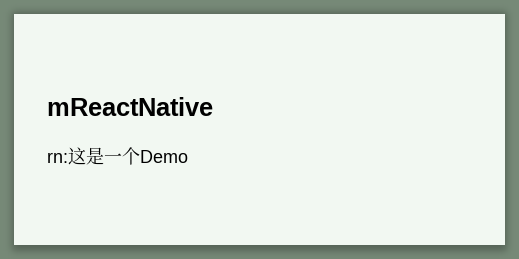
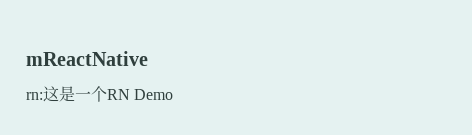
- rn:这是一个Demo
+ rn:这是一个RN Demo

